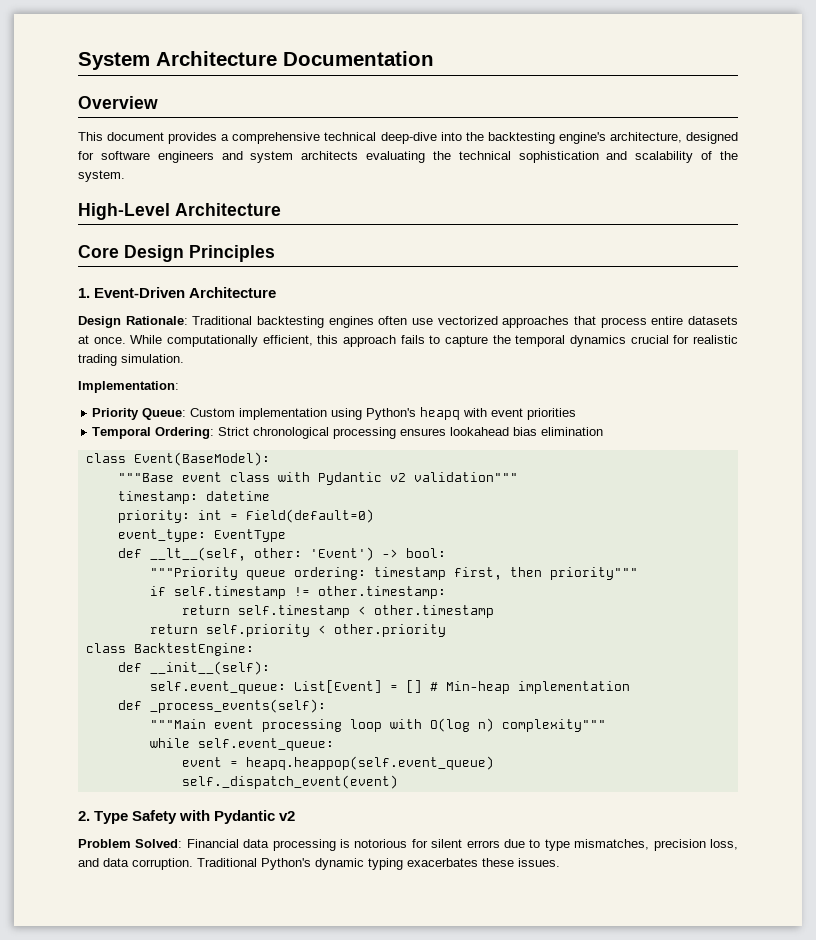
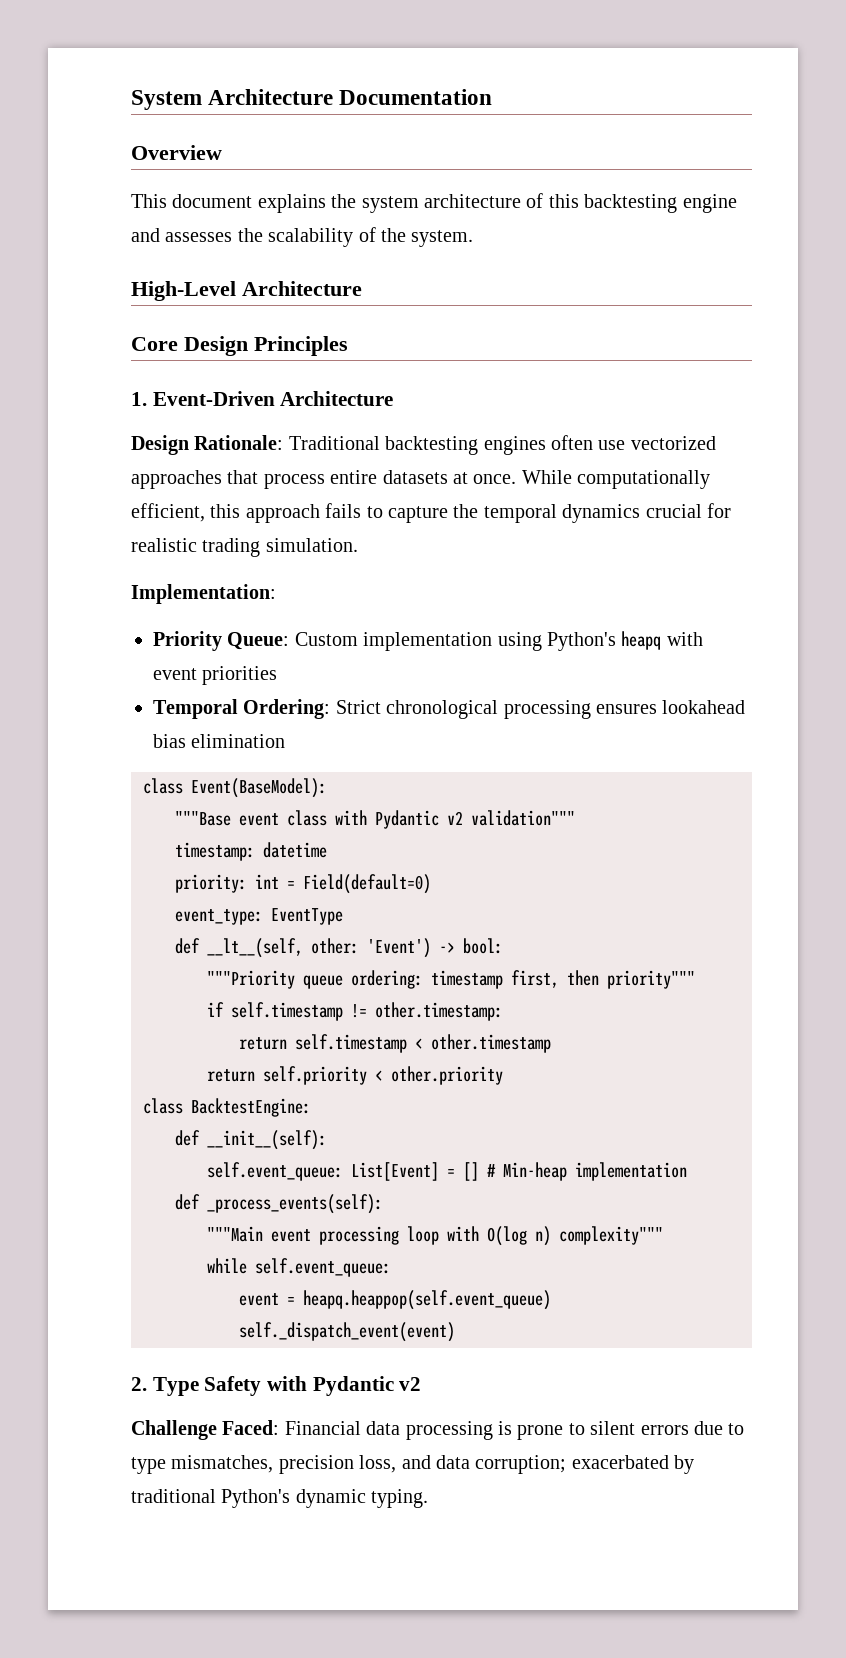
- This document provides a comprehensive technical deep-dive into the backtesting engine's architecture, designed for software engineers and system architects evaluating the technical sophistication and scalability of the system.
+ This document explains the system architecture of this backtesting engine and assesses the scalability of the system.
- Problem Solved: Financial data processing is notorious for silent errors due to type mismatches, precision loss, and data corruption. Traditional Python's dynamic typing exacerbates these issues.
+ Challenge Faced: Financial data processing is prone to silent errors due to type mismatches, precision loss, and data corruption; exacerbated by traditional Python's dynamic typing.

